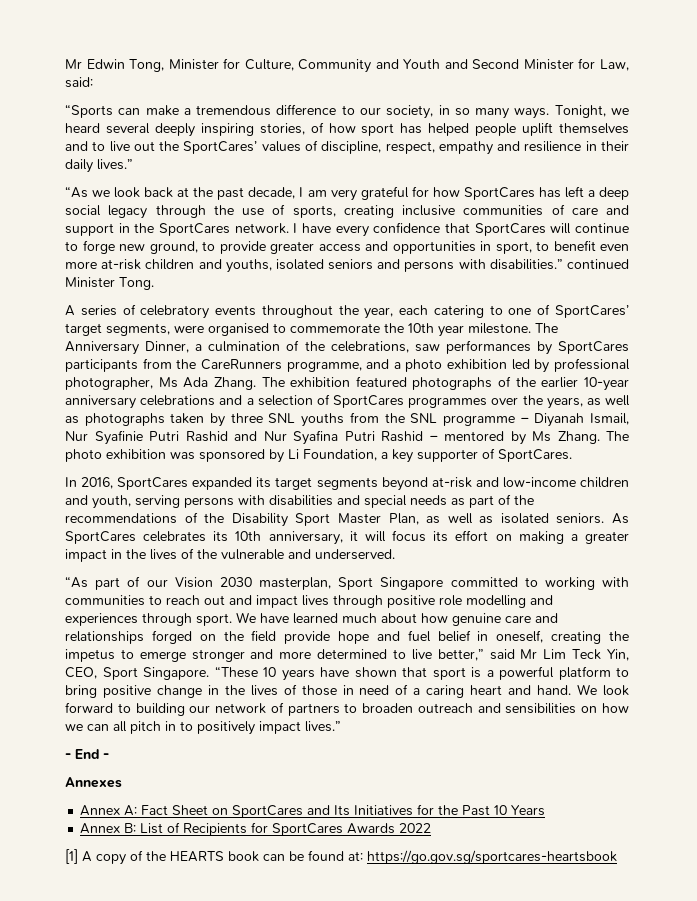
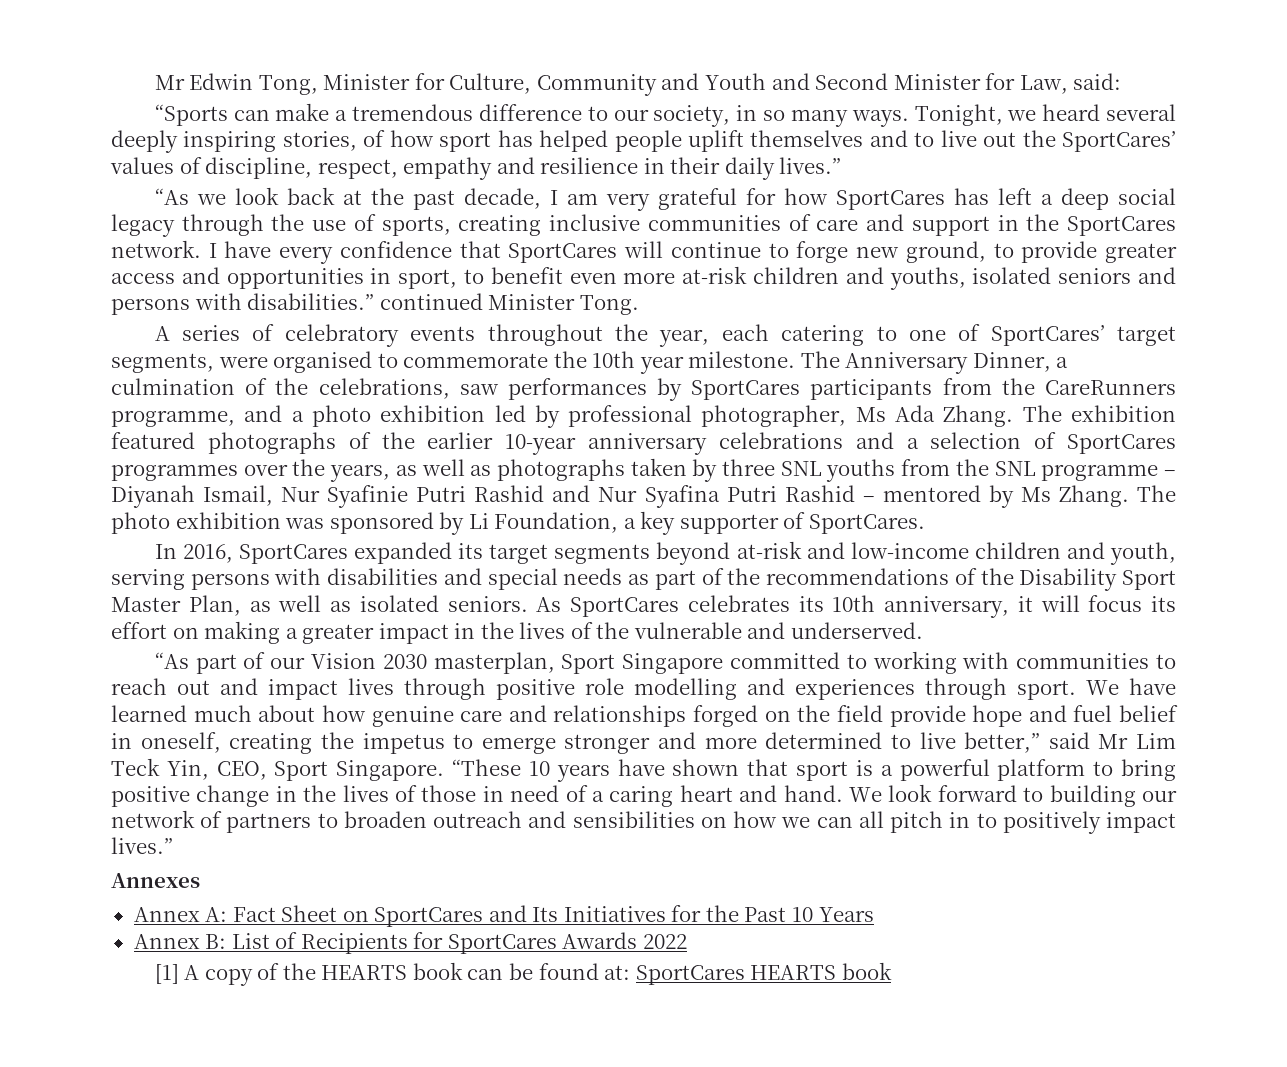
- - End -
- [1] A copy of the HEARTS book can be found at: https://go.gov.sg/sportcares-heartsbook
+ [1] A copy of the HEARTS book can be found at: SportCares HEARTS book

